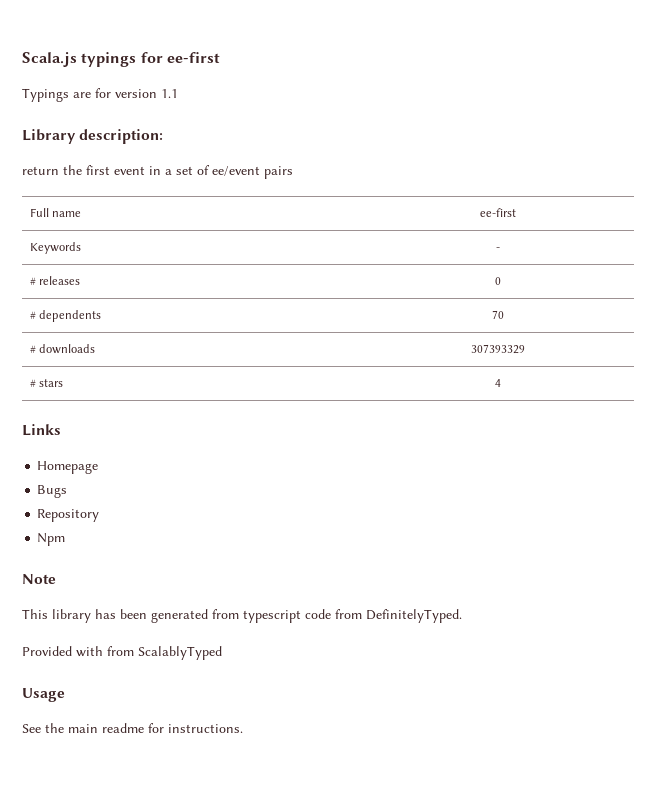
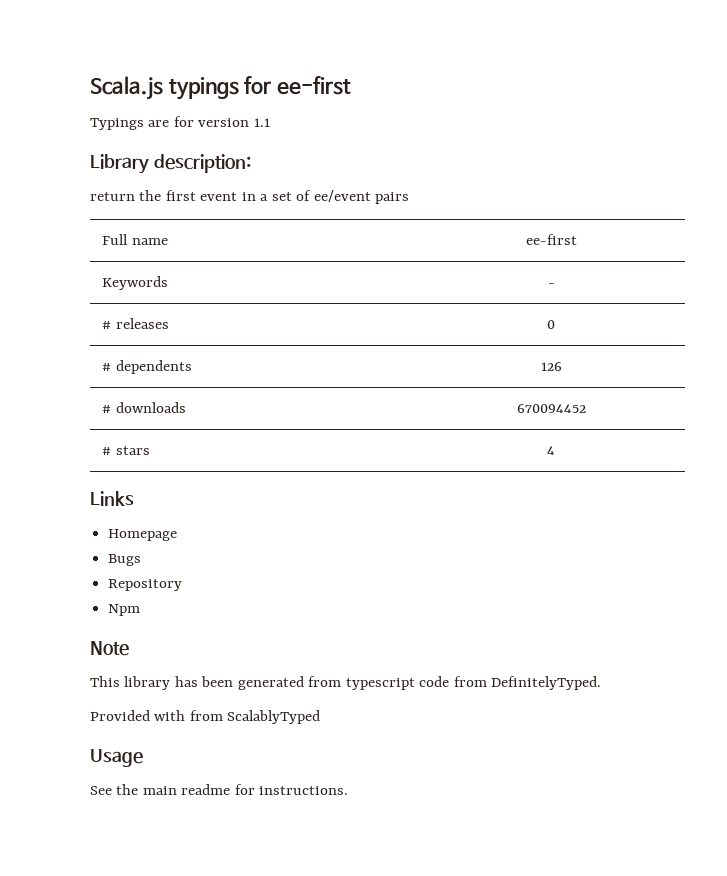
- # dependents | 70
+ # dependents | 126
- # downloads | 307393329
+ # downloads | 670094452

